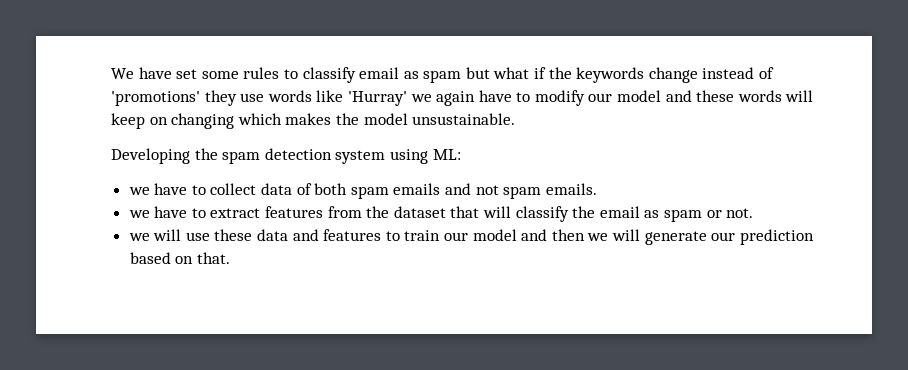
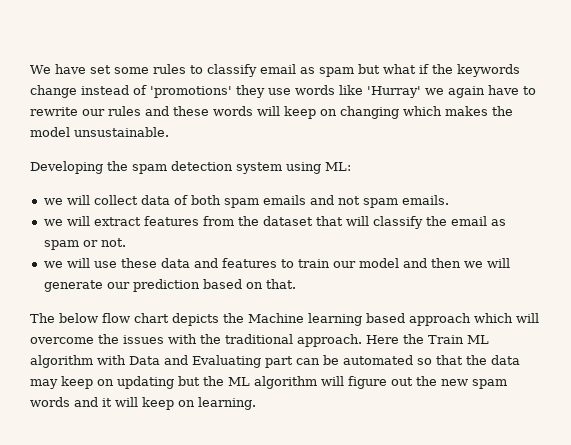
- We have set some rules to classify email as spam but what if the keywords change instead of 'promotions' they use words like 'Hurray' we again have to modify our model and these words will keep on changing which makes the model unsustainable.
+ We have set some rules to classify email as spam but what if the keywords change instead of 'promotions' they use words like 'Hurray' we again have to rewrite our rules and these words will keep on changing which makes the model unsustainable.
- we have to collect data of both spam emails and not spam emails.
+ we will collect data of both spam emails and not spam emails.
- we have to extract features from the dataset that will classify the email as spam or not.
+ we will extract features from the dataset that will classify the email as spam or not.
+ The below flow chart depicts the Machine learning based approach which will overcome the issues with the traditional approach. Here the Train ML algorithm with Data and Evaluating part can be automated so that the data may keep on updating but the ML algorithm will figure out the new spam words and it will keep on learning.

